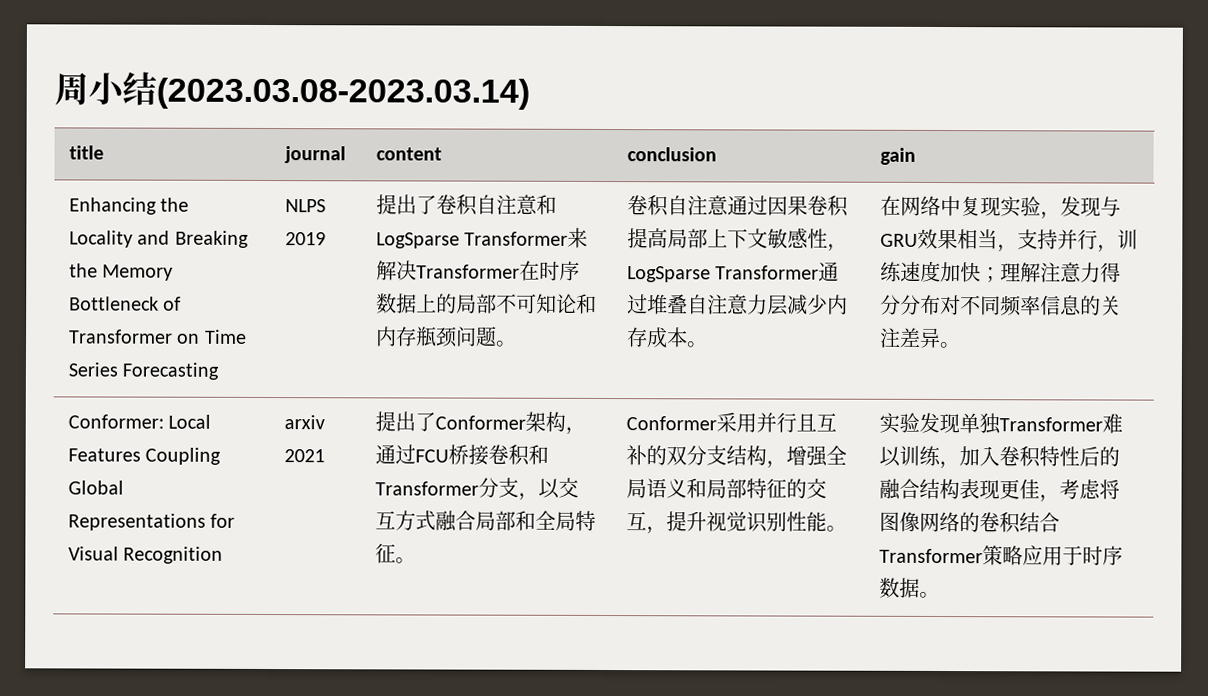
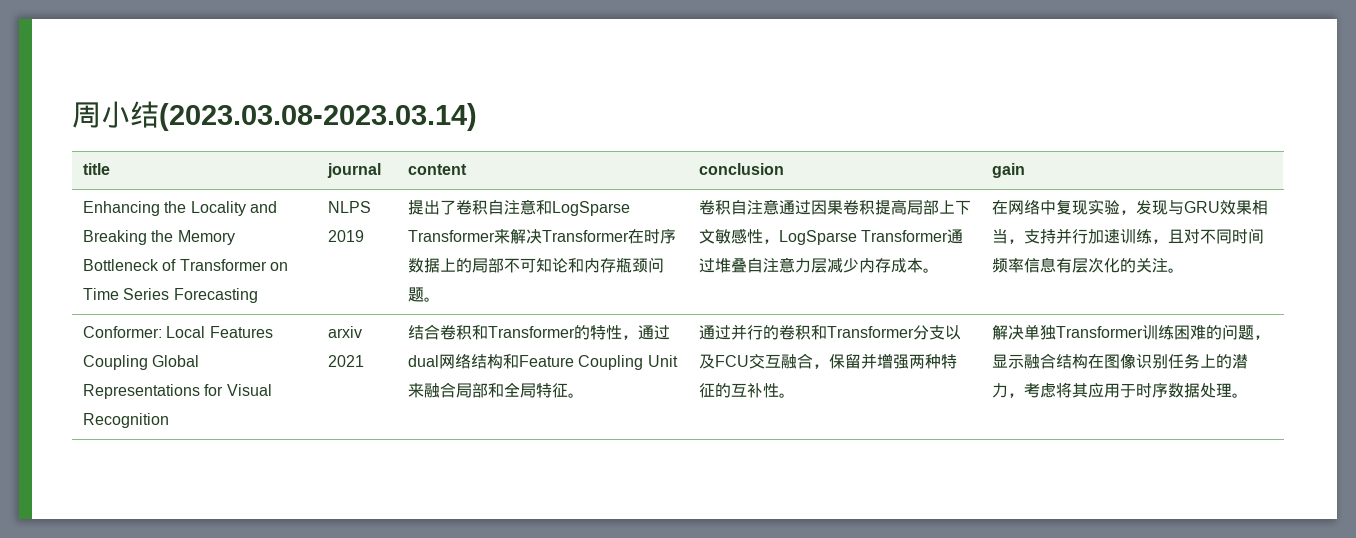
- 在网络中复现实验，发现与GRU效果相当，支持并行，训练速度加快；理解注意力得分分布对不同频率信息的关注差异。
+ 在网络中复现实验，发现与GRU效果相当，支持并行加速训练，且对不同时间频率信息有层次化的关注。
- 提出了Conformer架构，通过FCU桥接卷积和Transformer分支，以交互方式融合局部和全局特征。
+ 结合卷积和Transformer的特性，通过dual网络结构和Feature Coupling Unit来融合局部和全局特征。
- Conformer采用并行且互补的双分支结构，增强全局语义和局部特征的交互，提升视觉识别性能。 | 实验发现单独Transformer难以训练，加入卷积特性后的融合结构表现更佳，考虑将图像网络的卷积结合Transformer策略应用于时序数据。
+ 通过并行的卷积和Transformer分支以及FCU交互融合，保留并增强两种特征的互补性。 | 解决单独Transformer训练困难的问题，显示融合结构在图像识别任务上的潜力，考虑将其应用于时序数据处理。

